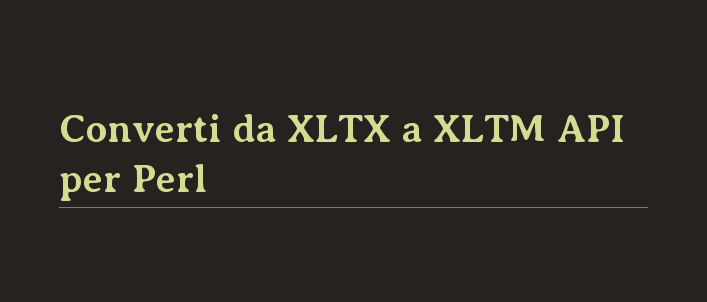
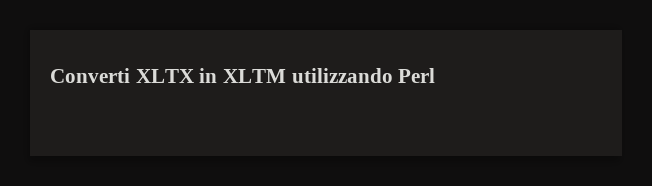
- Converti da XLTX a XLTM API per Perl
+ Converti XLTX in XLTM utilizzando Perl

